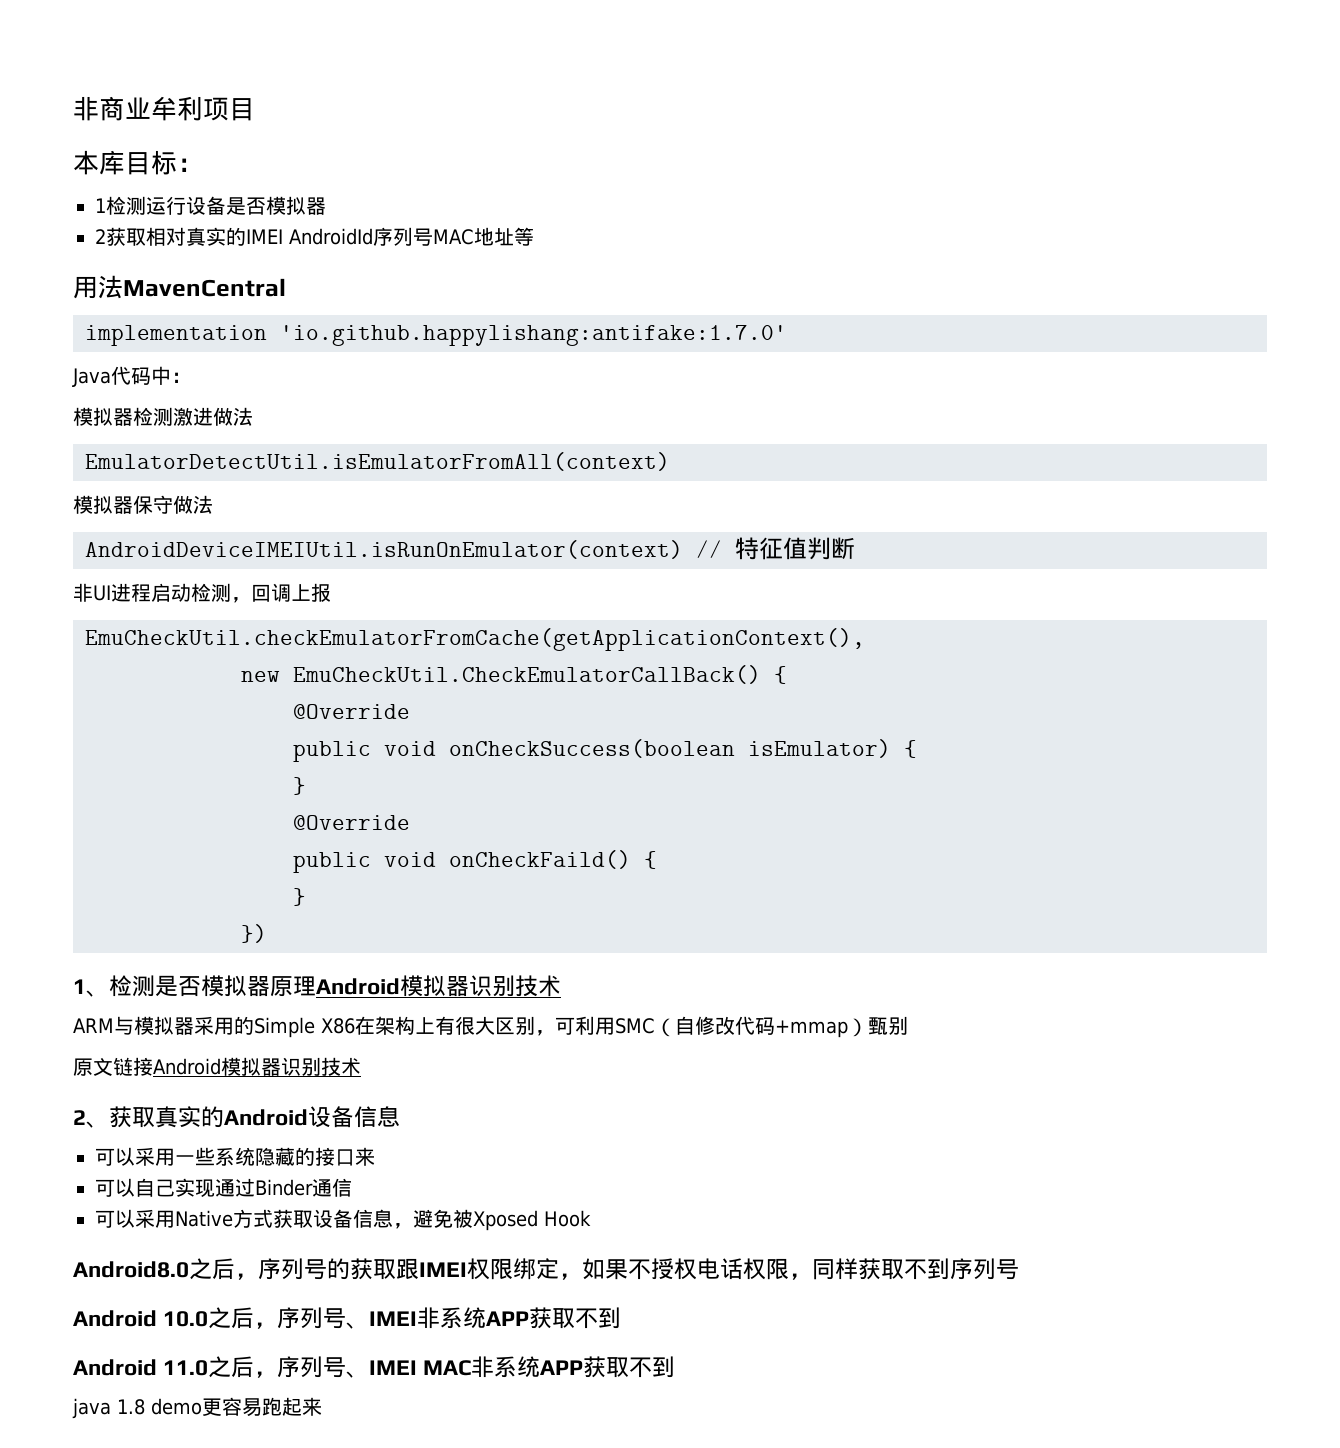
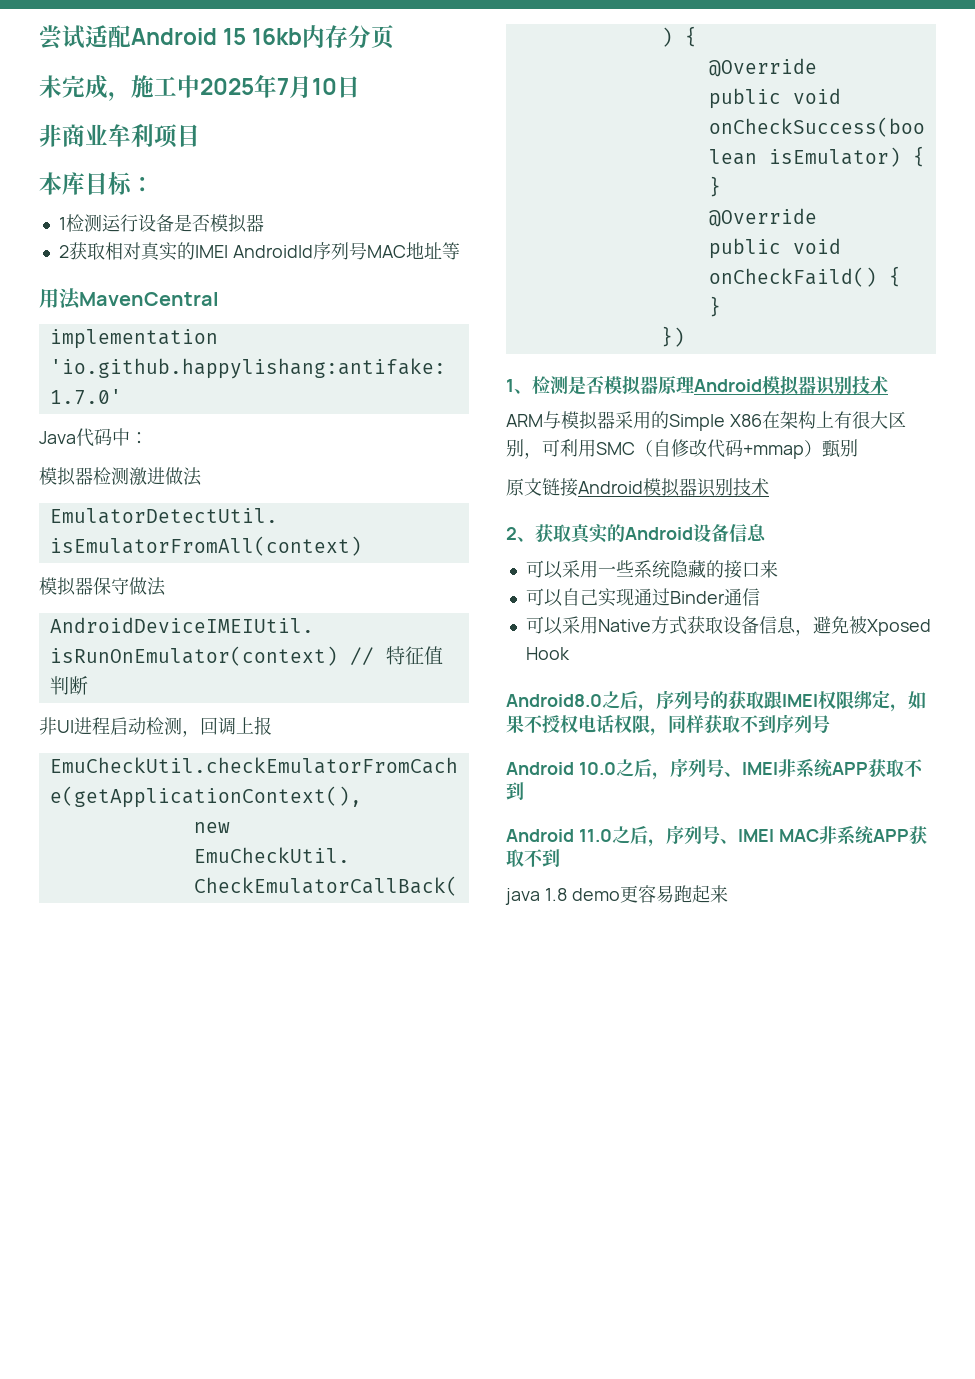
+ 尝试适配Android 15 16kb内存分页
+ 未完成，施工中2025年7月10日

